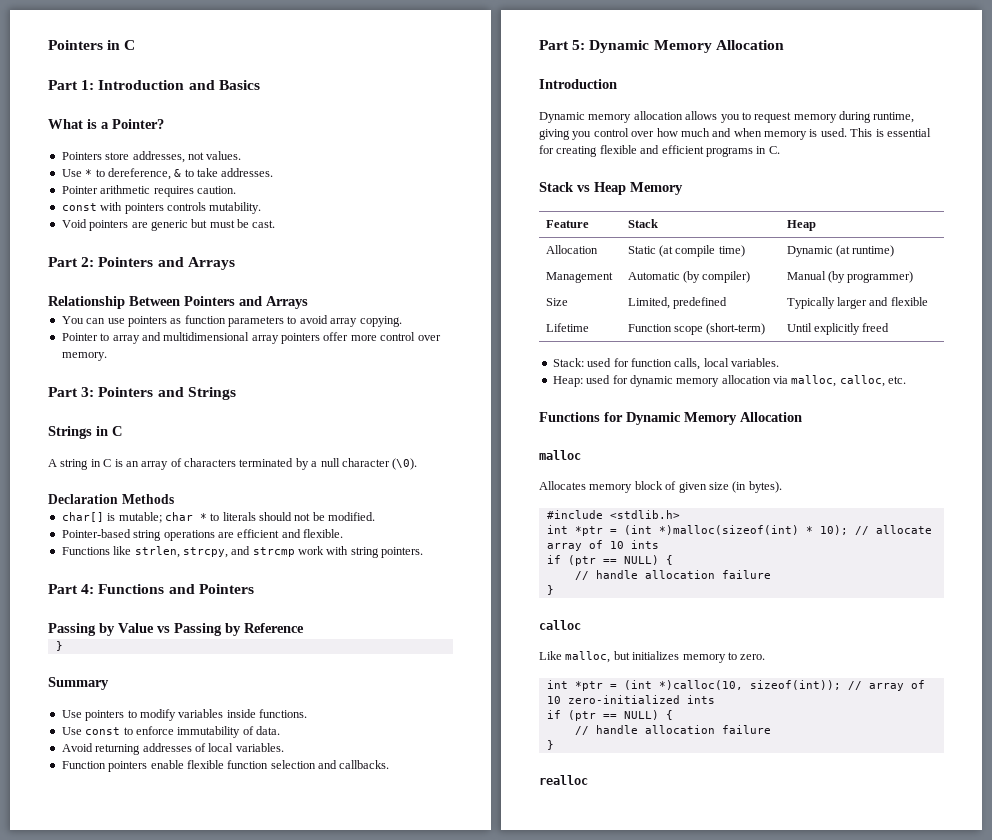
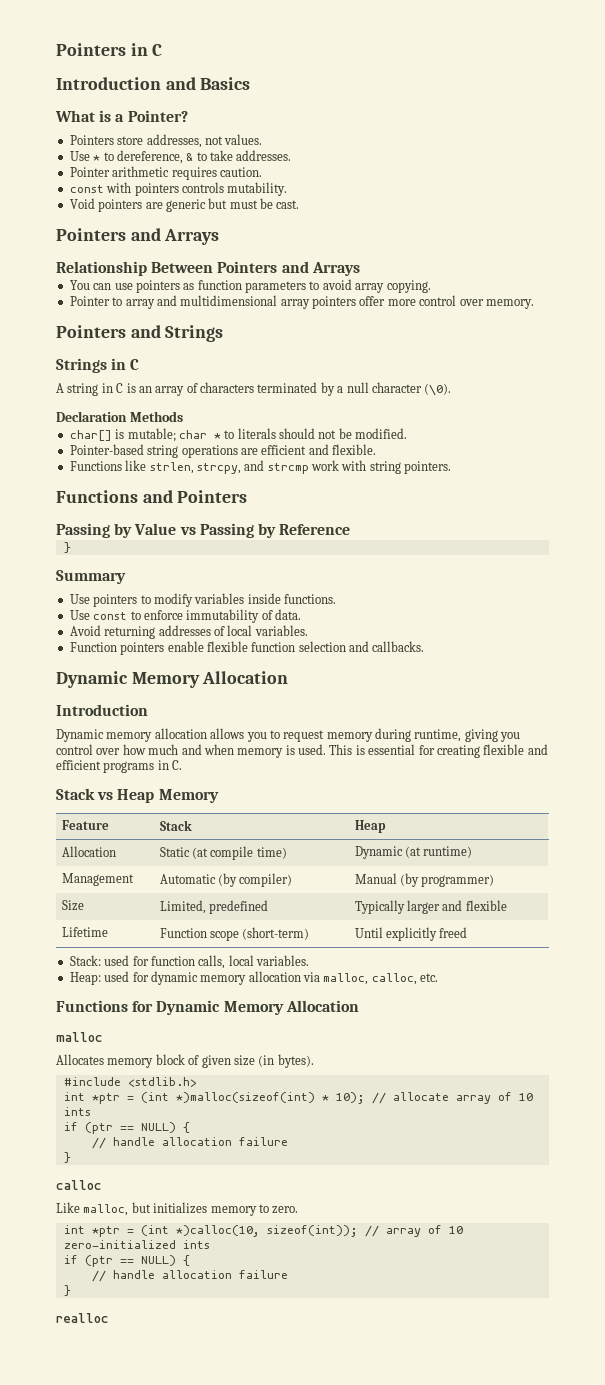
- Part 1: Introduction and Basics
+ Introduction and Basics
  Void pointers are generic but must be cast.
- Part 2: Pointers and Arrays
+ Pointers and Arrays
- Part 3: Pointers and Strings
+ Pointers and Strings
- Part 4: Functions and Pointers
+ Functions and Pointers
  Function pointers enable flexible function selection and callbacks.
- Part 5: Dynamic Memory Allocation
+ Dynamic Memory Allocation

